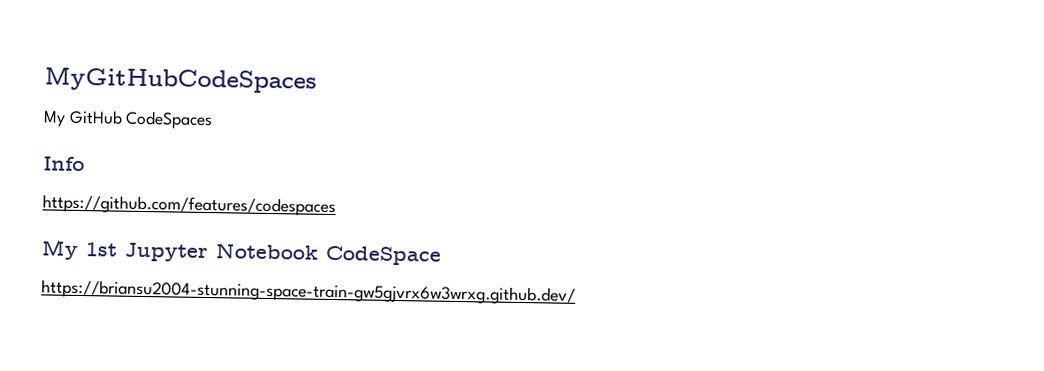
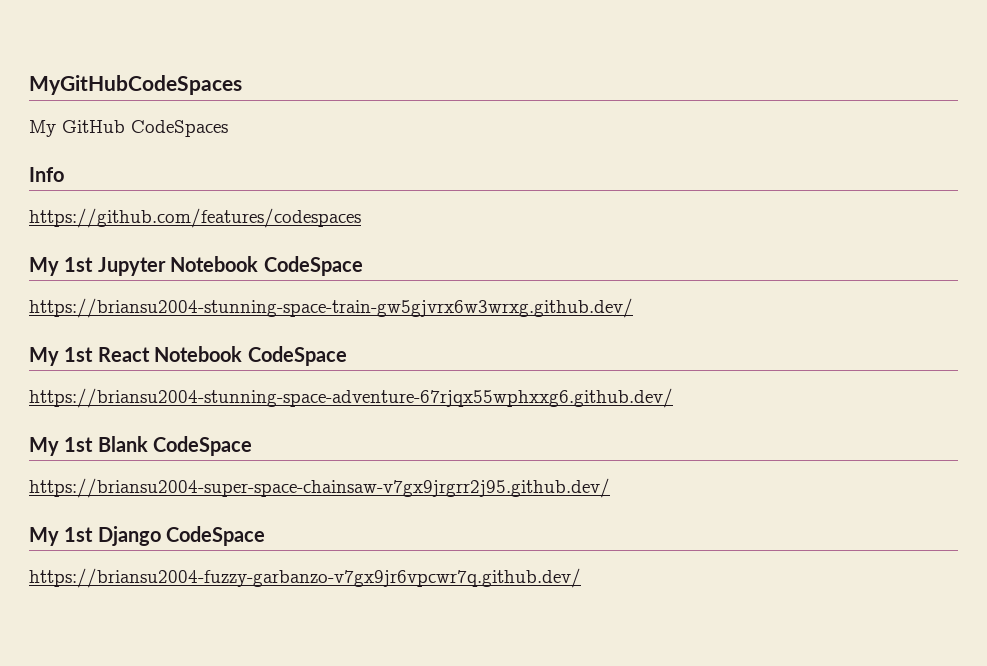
+ My 1st React Notebook CodeSpace
+ https://briansu2004-stunning-space-adventure-67rjqx55wphxxg6.github.dev/
+ My 1st Blank CodeSpace
+ https://briansu2004-super-space-chainsaw-v7gx9jrgrr2j95.github.dev/
+ My 1st Django CodeSpace
+ https://briansu2004-fuzzy-garbanzo-v7gx9jr6vpcwr7q.github.dev/

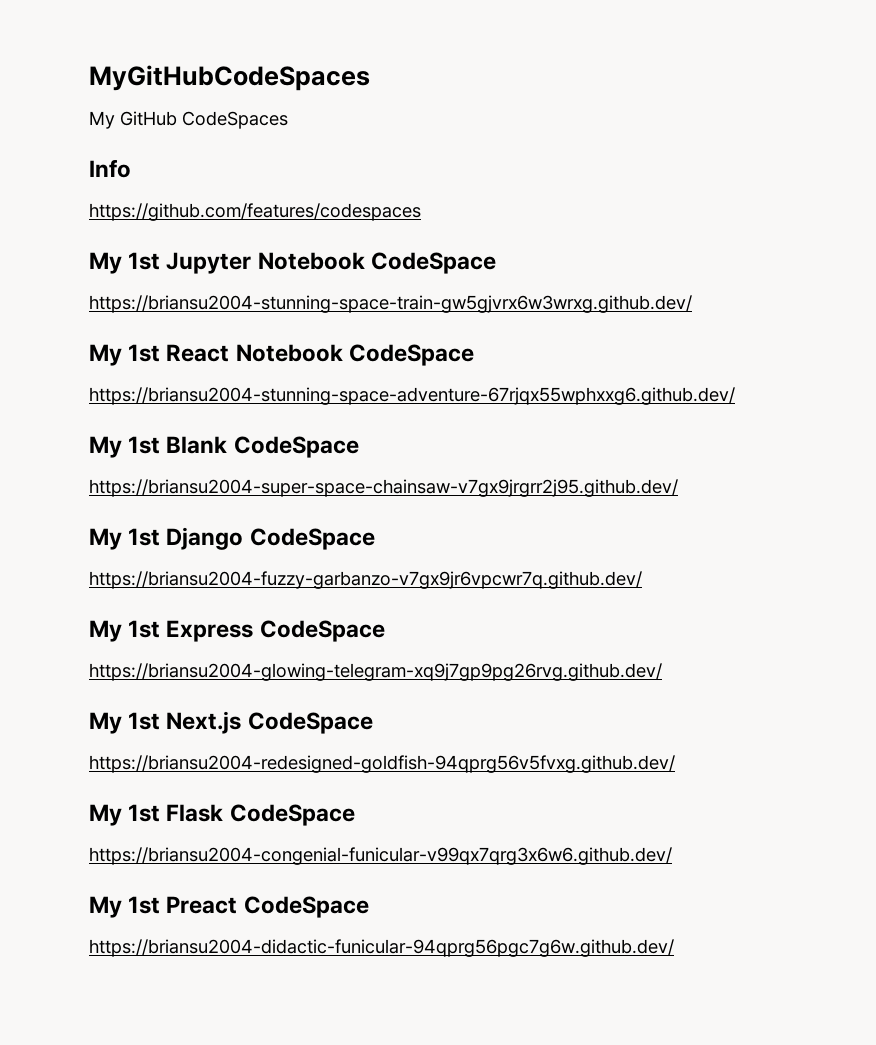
+ My 1st Express CodeSpace
+ https://briansu2004-glowing-telegram-xq9j7gp9pg26rvg.github.dev/
+ My 1st Next.js CodeSpace
+ https://briansu2004-redesigned-goldfish-94qprg56v5fvxg.github.dev/
+ My 1st Flask CodeSpace
+ https://briansu2004-congenial-funicular-v99qx7qrg3x6w6.github.dev/
+ My 1st Preact CodeSpace
+ https://briansu2004-didactic-funicular-94qprg56pgc7g6w.github.dev/

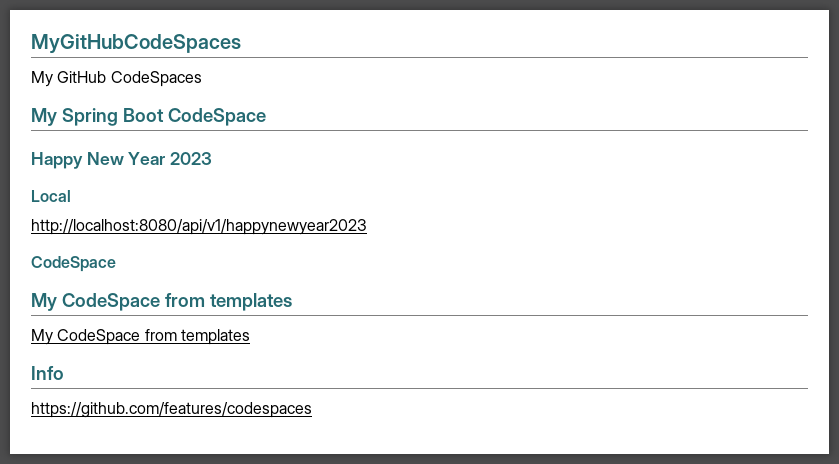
+ My Spring Boot CodeSpace
+ Happy New Year 2023
+ Local
+ http://localhost:8080/api/v1/happynewyear2023
+ CodeSpace
+ My CodeSpace from templates
+ My CodeSpace from templates
  Info
  https://github.com/features/codespaces
- My 1st Jupyter Notebook CodeSpace
- https://briansu2004-stunning-space-train-gw5gjvrx6w3wrxg.github.dev/
- My 1st React Notebook CodeSpace
- https://briansu2004-stunning-space-adventure-67rjqx55wphxxg6.github.dev/
- My 1st Blank CodeSpace
- https://briansu2004-super-space-chainsaw-v7gx9jrgrr2j95.github.dev/
- My 1st Django CodeSpace
- https://briansu2004-fuzzy-garbanzo-v7gx9jr6vpcwr7q.github.dev/
- My 1st Express CodeSpace
- https://briansu2004-glowing-telegram-xq9j7gp9pg26rvg.github.dev/
- My 1st Next.js CodeSpace
- https://briansu2004-redesigned-goldfish-94qprg56v5fvxg.github.dev/
- My 1st Flask CodeSpace
- https://briansu2004-congenial-funicular-v99qx7qrg3x6w6.github.dev/
- My 1st Preact CodeSpace
- https://briansu2004-didactic-funicular-94qprg56pgc7g6w.github.dev/

